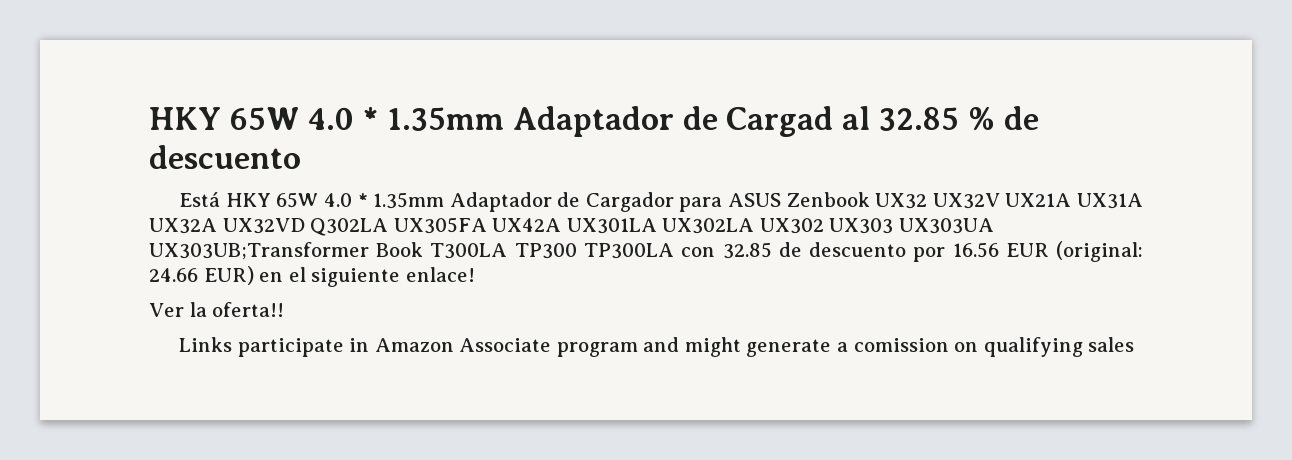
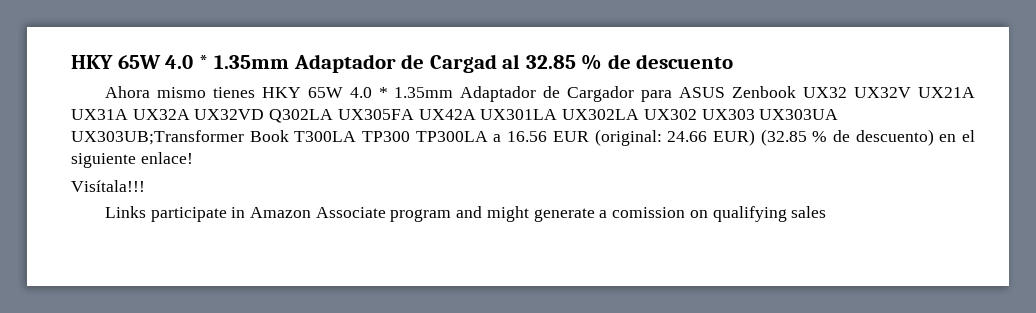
- Está HKY 65W 4.0 * 1.35mm Adaptador de Cargador para ASUS Zenbook UX32 UX32V UX21A UX31A UX32A UX32VD Q302LA UX305FA UX42A UX301LA UX302LA UX302 UX303 UX303UA UX303UB;Transformer Book T300LA TP300 TP300LA con 32.85 de descuento por 16.56 EUR (original: 24.66 EUR) en el siguiente enlace!
+ Ahora mismo tienes HKY 65W 4.0 * 1.35mm Adaptador de Cargador para ASUS Zenbook UX32 UX32V UX21A UX31A UX32A UX32VD Q302LA UX305FA UX42A UX301LA UX302LA UX302 UX303 UX303UA UX303UB;Transformer Book T300LA TP300 TP300LA a 16.56 EUR (original: 24.66 EUR) (32.85 % de descuento) en el siguiente enlace!
- Ver la oferta!!
+ Visítala!!!

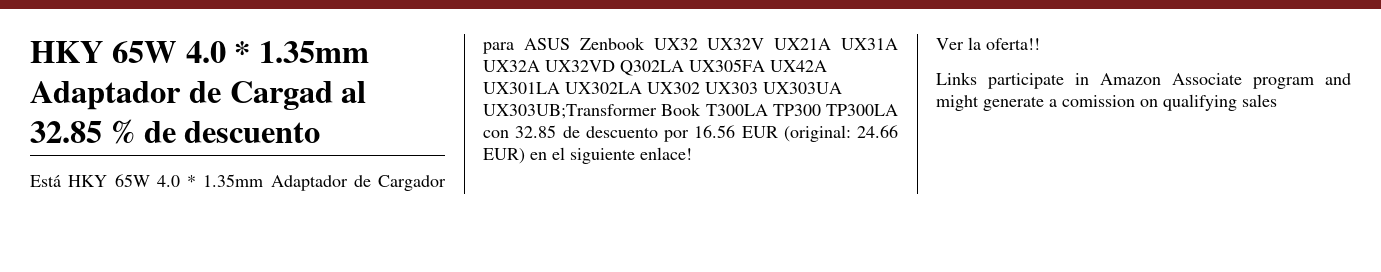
- Ahora mismo tienes HKY 65W 4.0 * 1.35mm Adaptador de Cargador para ASUS Zenbook UX32 UX32V UX21A UX31A UX32A UX32VD Q302LA UX305FA UX42A UX301LA UX302LA UX302 UX303 UX303UA UX303UB;Transformer Book T300LA TP300 TP300LA a 16.56 EUR (original: 24.66 EUR) (32.85 % de descuento) en el siguiente enlace!
+ Está HKY 65W 4.0 * 1.35mm Adaptador de Cargador para ASUS Zenbook UX32 UX32V UX21A UX31A UX32A UX32VD Q302LA UX305FA UX42A UX301LA UX302LA UX302 UX303 UX303UA UX303UB;Transformer Book T300LA TP300 TP300LA con 32.85 de descuento por 16.56 EUR (original: 24.66 EUR) en el siguiente enlace!
- Visítala!!!
+ Ver la oferta!!

